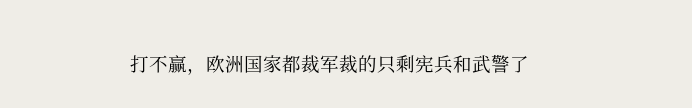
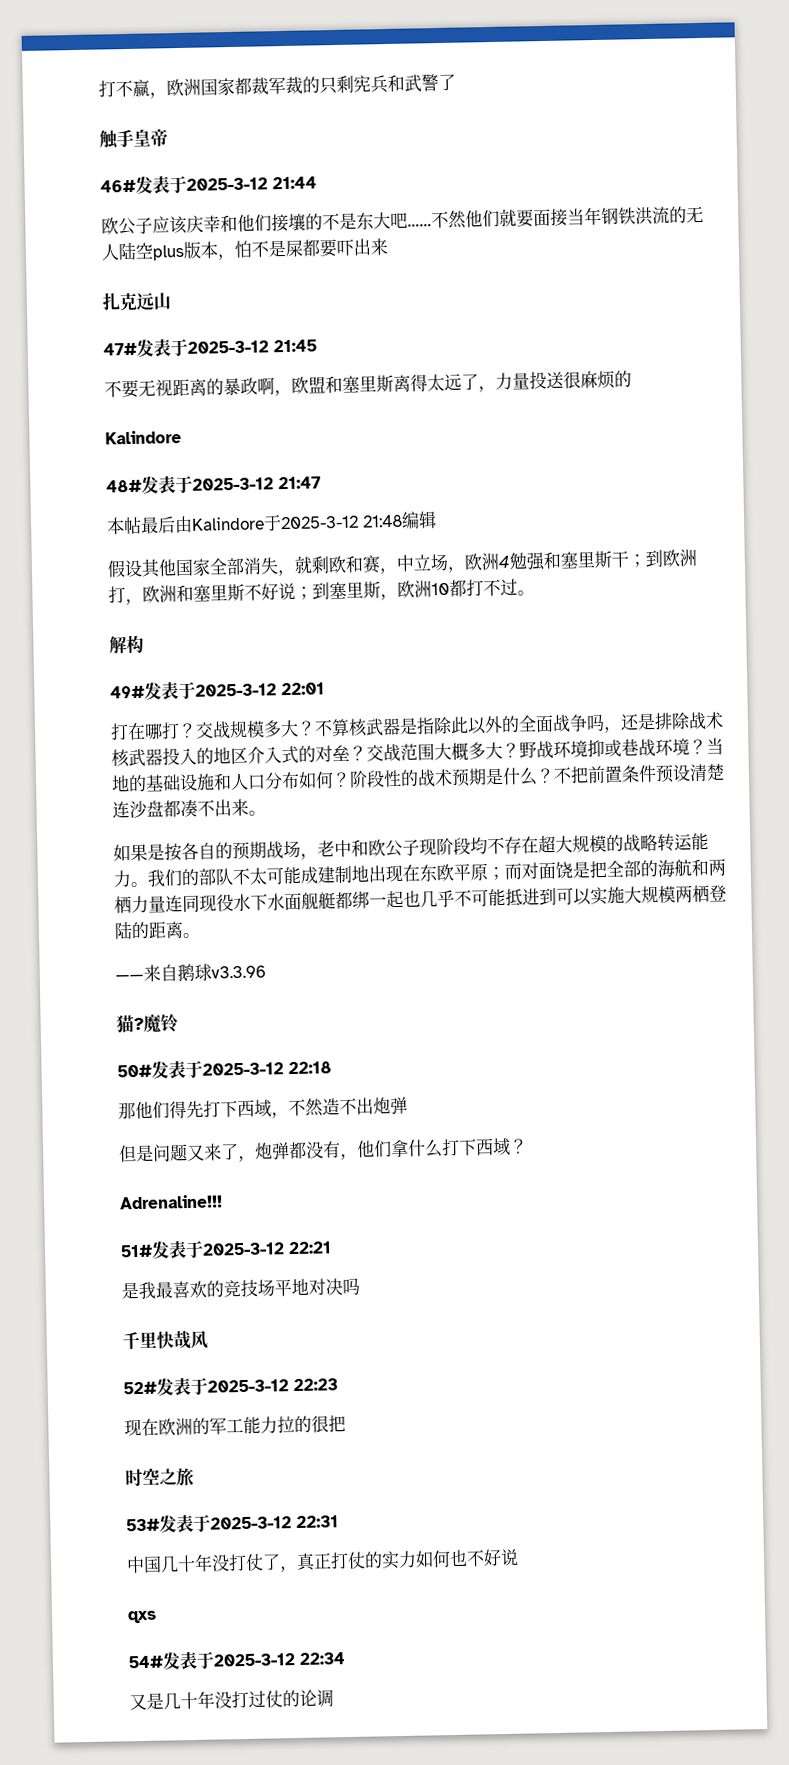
+ 触手皇帝
+ 46#发表于2025-3-12 21:44
+ 欧公子应该庆幸和他们接壤的不是东大吧……不然他们就要面接当年钢铁洪流的无人陆空plus版本，怕不是屎都要吓出来
+ 扎克远山
+ 47#发表于2025-3-12 21:45
+ 不要无视距离的暴政啊，欧盟和塞里斯离得太远了，力量投送很麻烦的
+ Kalindore
+ 48#发表于2025-3-12 21:47
+ 本帖最后由Kalindore于2025-3-12 21:48编辑
+ 假设其他国家全部消失，就剩欧和赛，中立场，欧洲4勉强和塞里斯干；到欧洲打，欧洲和塞里斯不好说；到塞里斯，欧洲10都打不过。
+ 解构
+ 49#发表于2025-3-12 22:01
+ 打在哪打？交战规模多大？不算核武器是指除此以外的全面战争吗，还是排除战术核武器投入的地区介入式的对垒？交战范围大概多大？野战环境抑或巷战环境？当地的基础设施和人口分布如何？阶段性的战术预期是什么？不把前置条件预设清楚连沙盘都凑不出来。
+ 如果是按各自的预期战场，老中和欧公子现阶段均不存在超大规模的战略转运能力。我们的部队不太可能成建制地出现在东欧平原；而对面饶是把全部的海航和两栖力量连同现役水下水面舰艇都绑一起也几乎不可能抵进到可以实施大规模两栖登陆的距离。
+ ——来自鹅球v3.3.96
+ 猫?魔铃
+ 50#发表于2025-3-12 22:18
+ 那他们得先打下西域，不然造不出炮弹
+ 但是问题又来了，炮弹都没有，他们拿什么打下西域？
+ Adrenaline!!!
+ 51#发表于2025-3-12 22:21
+ 是我最喜欢的竞技场平地对决吗
+ 千里快哉风
+ 52#发表于2025-3-12 22:23
+ 现在欧洲的军工能力拉的很把
+ 时空之旅
+ 53#发表于2025-3-12 22:31
+ 中国几十年没打仗了，真正打仗的实力如何也不好说
+ qxs
+ 54#发表于2025-3-12 22:34
+ 又是几十年没打过仗的论调

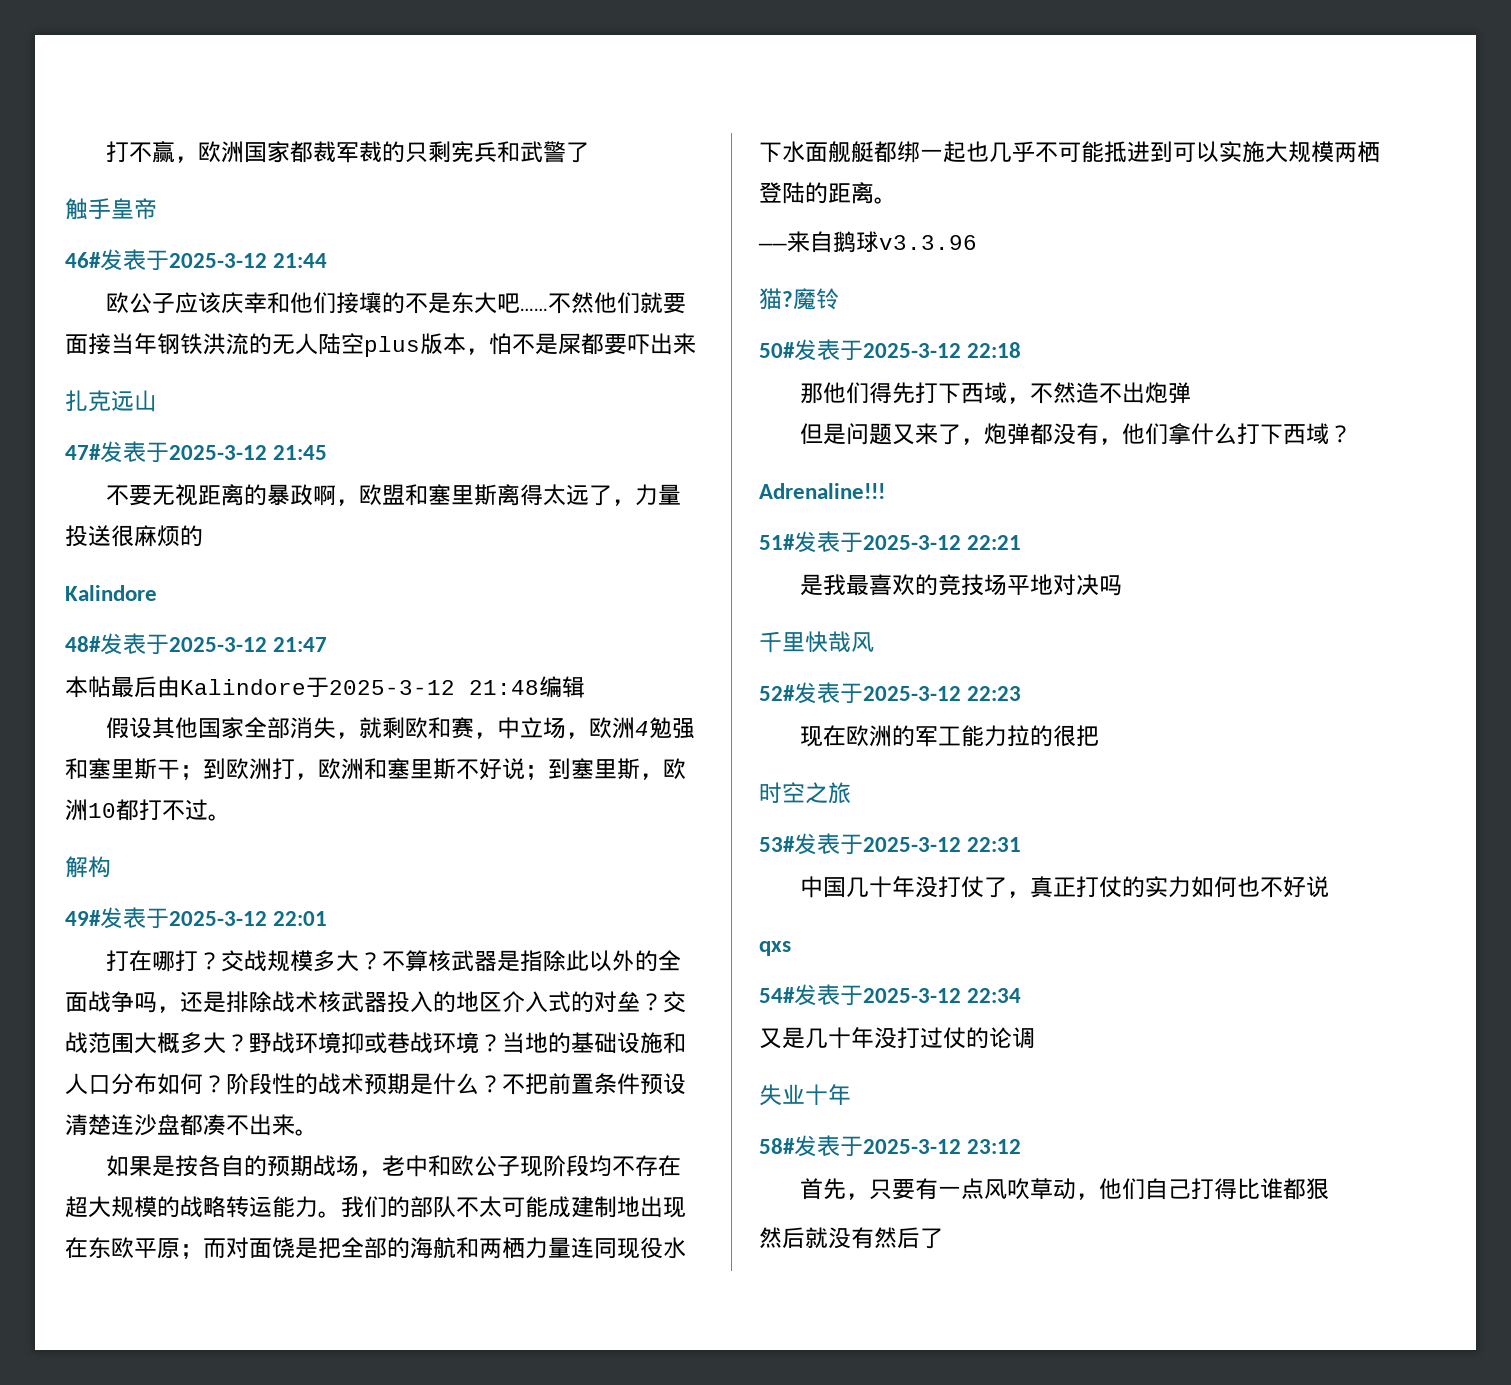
+ 失业十年
+ 58#发表于2025-3-12 23:12
+ 首先，只要有一点风吹草动，他们自己打得比谁都狠
+ 然后就没有然后了

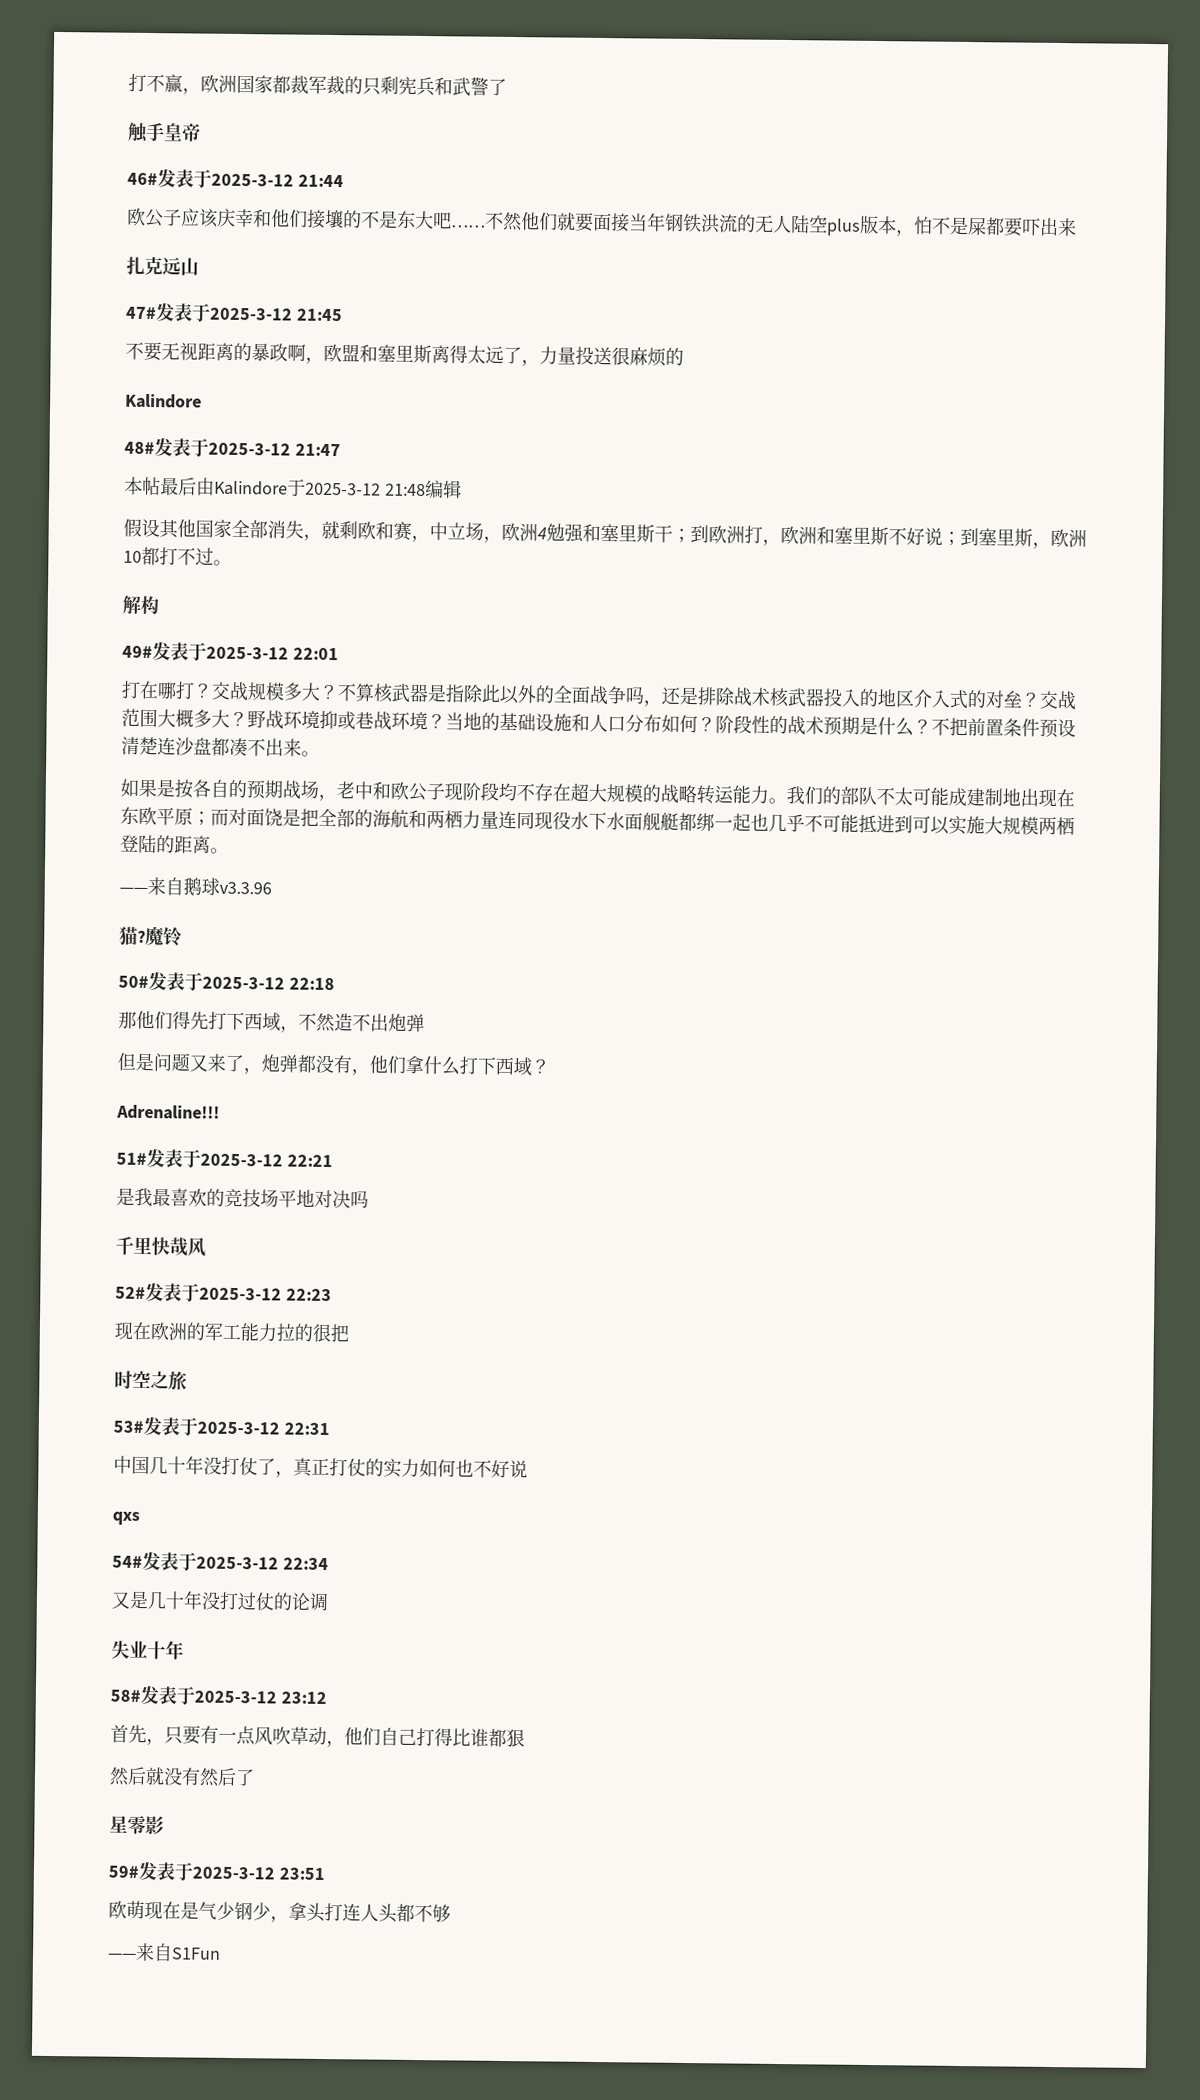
+ 星零影
+ 59#发表于2025-3-12 23:51
+ 欧萌现在是气少钢少，拿头打连人头都不够
+ ——来自S1Fun

